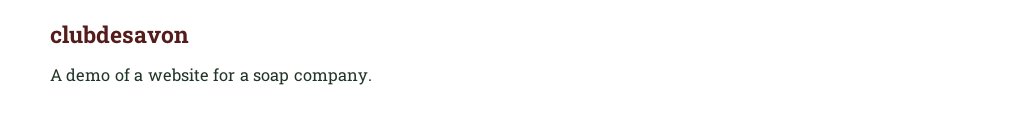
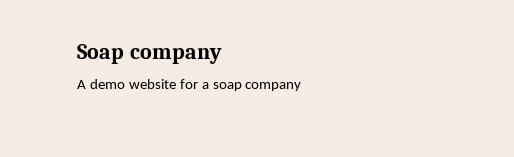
- clubdesavon
+ Soap company
- A demo of a website for a soap company.
+ A demo website for a soap company

